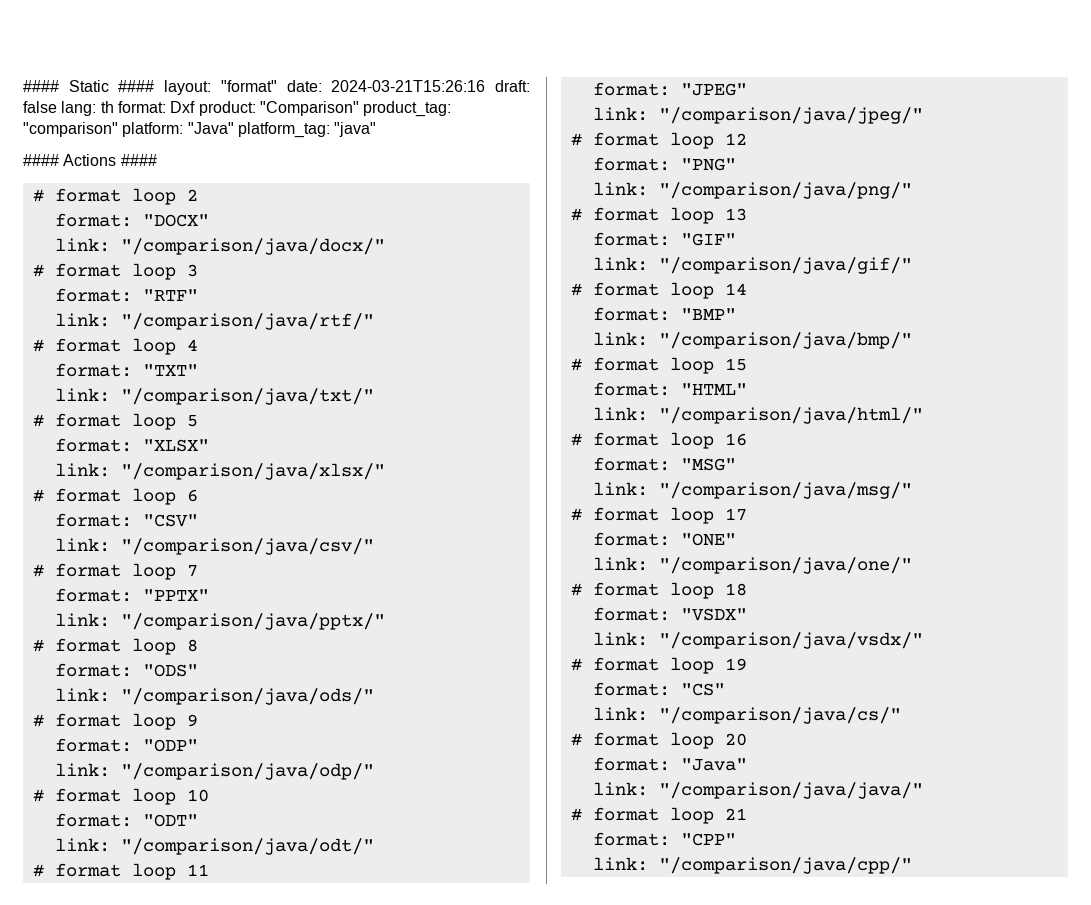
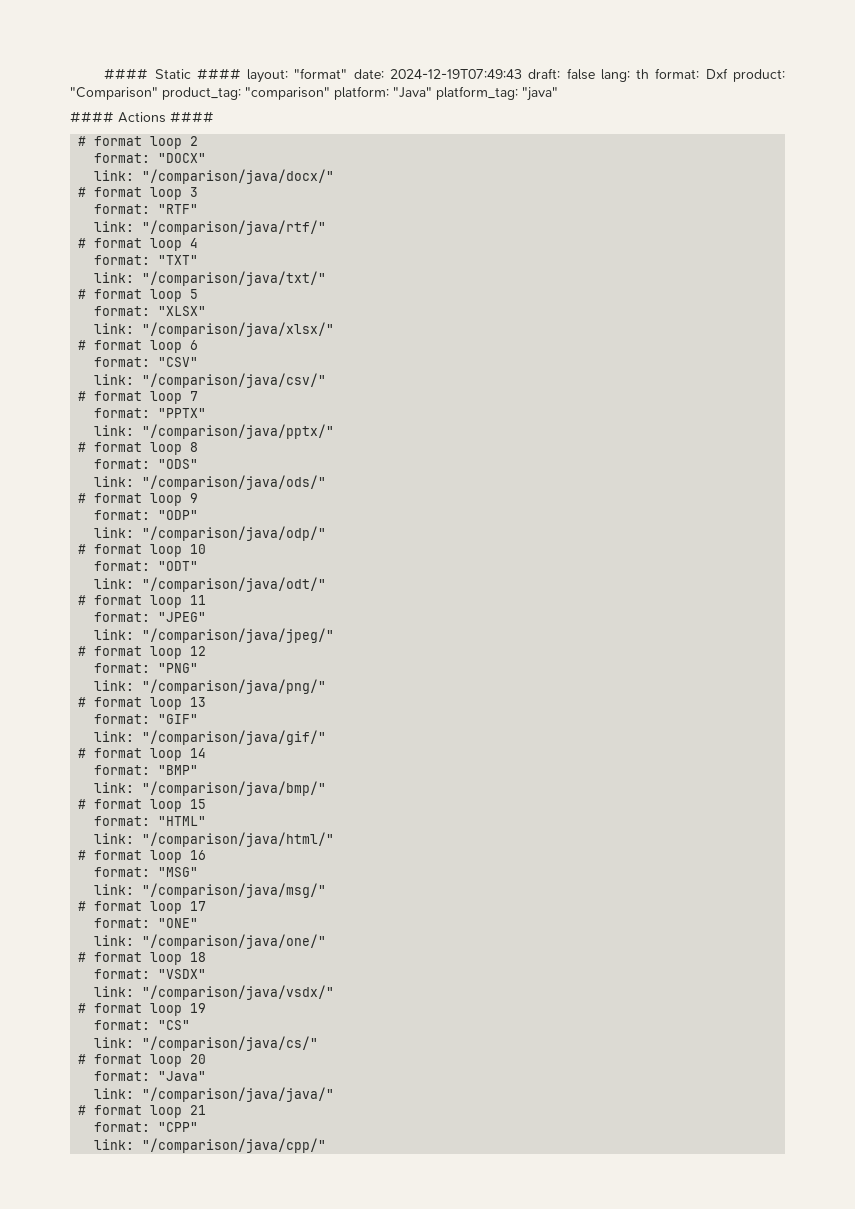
- #### Static #### layout: "format" date: 2024-03-21T15:26:16 draft: false lang: th format: Dxf product: "Comparison" product_tag: "comparison" platform: "Java" platform_tag: "java"
+ #### Static #### layout: "format" date: 2024-12-19T07:49:43 draft: false lang: th format: Dxf product: "Comparison" product_tag: "comparison" platform: "Java" platform_tag: "java"

